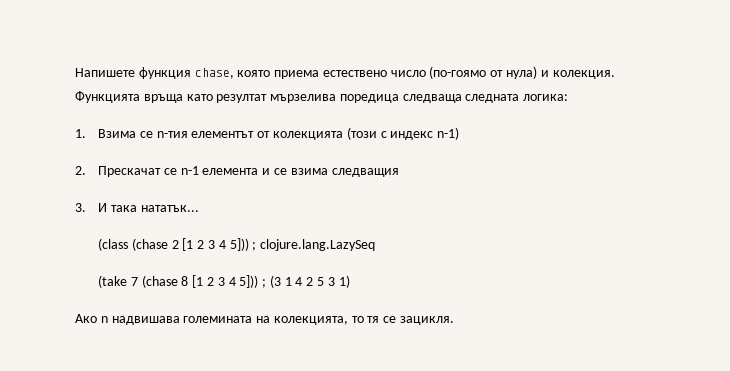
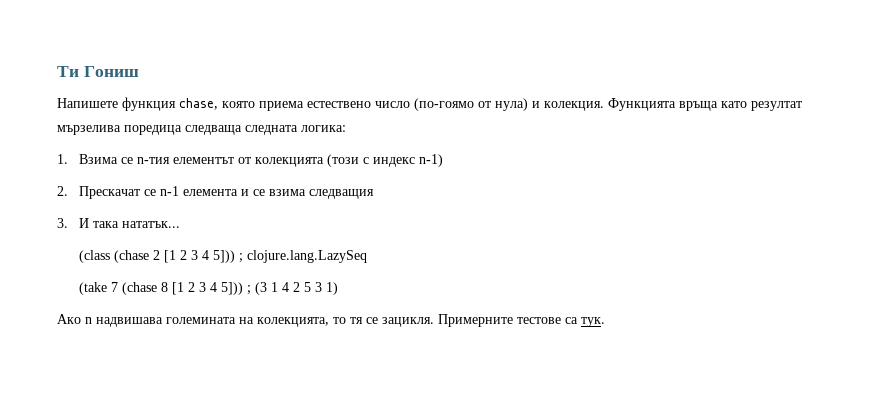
+ Ти Гониш
+ Примерните тестове са тук.

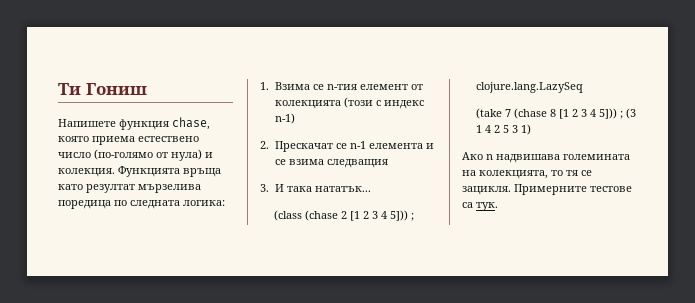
- Напишете функция chase, която приема естествено число (по-гоямо от нула) и колекция.
+ Напишете функция chase, която приема естествено число (по-голямо от нула) и колекция.
- Функцията връща като резултат мързелива поредица следваща следната логика:
+ Функцията връща като резултат мързелива поредица по следната логика:
- 1. Взима се n-тия елементът от колекцията (този с индекс n-1)
+ 1. Взима се n-тия елемент от колекцията (този с индекс n-1)

